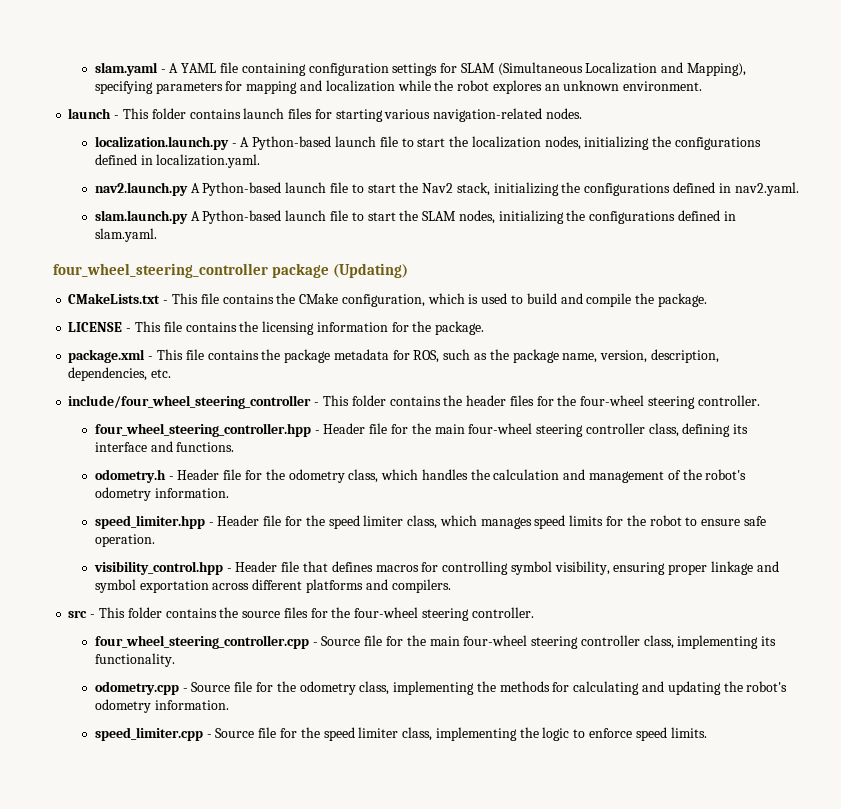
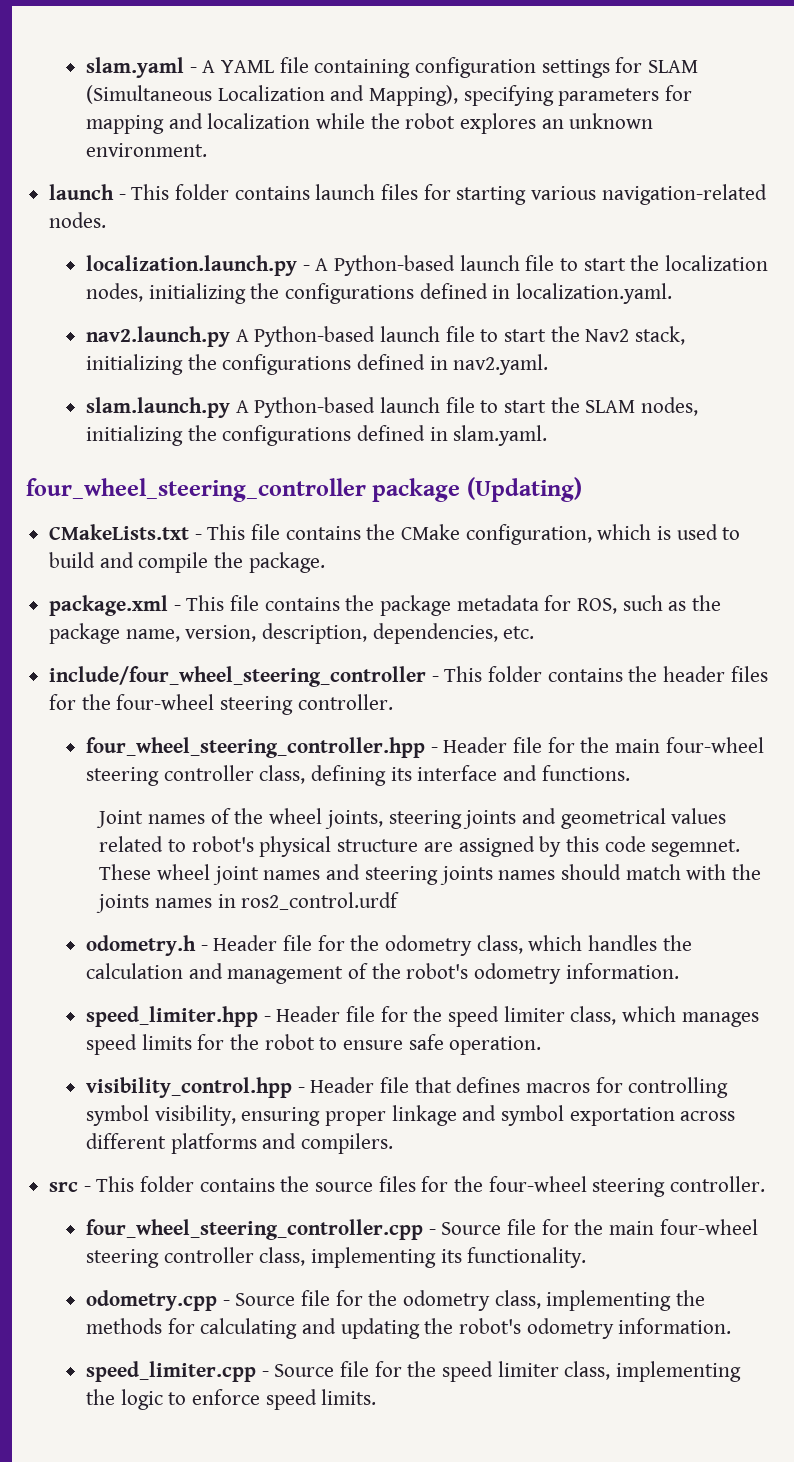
- LICENSE - This file contains the licensing information for the package.
+ Joint names of the wheel joints, steering joints and geometrical values related to robot's physical structure are assigned by this code segemnet. These wheel joint names and steering joints names should match with the joints names in ros2_control.urdf

